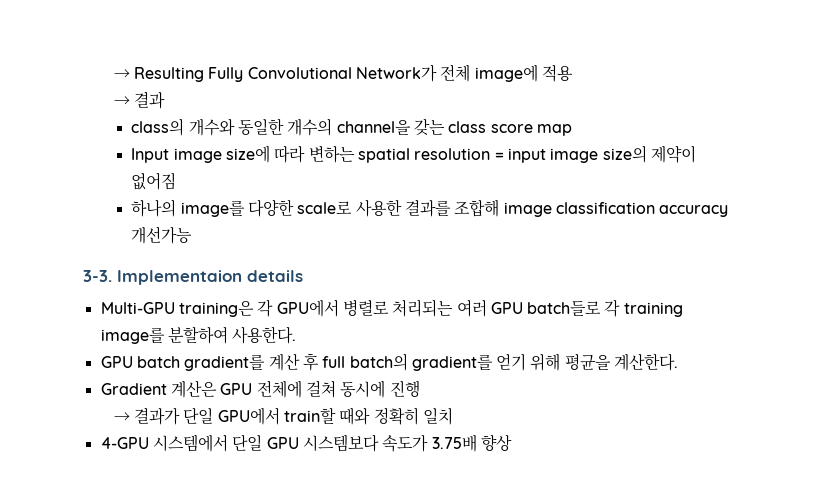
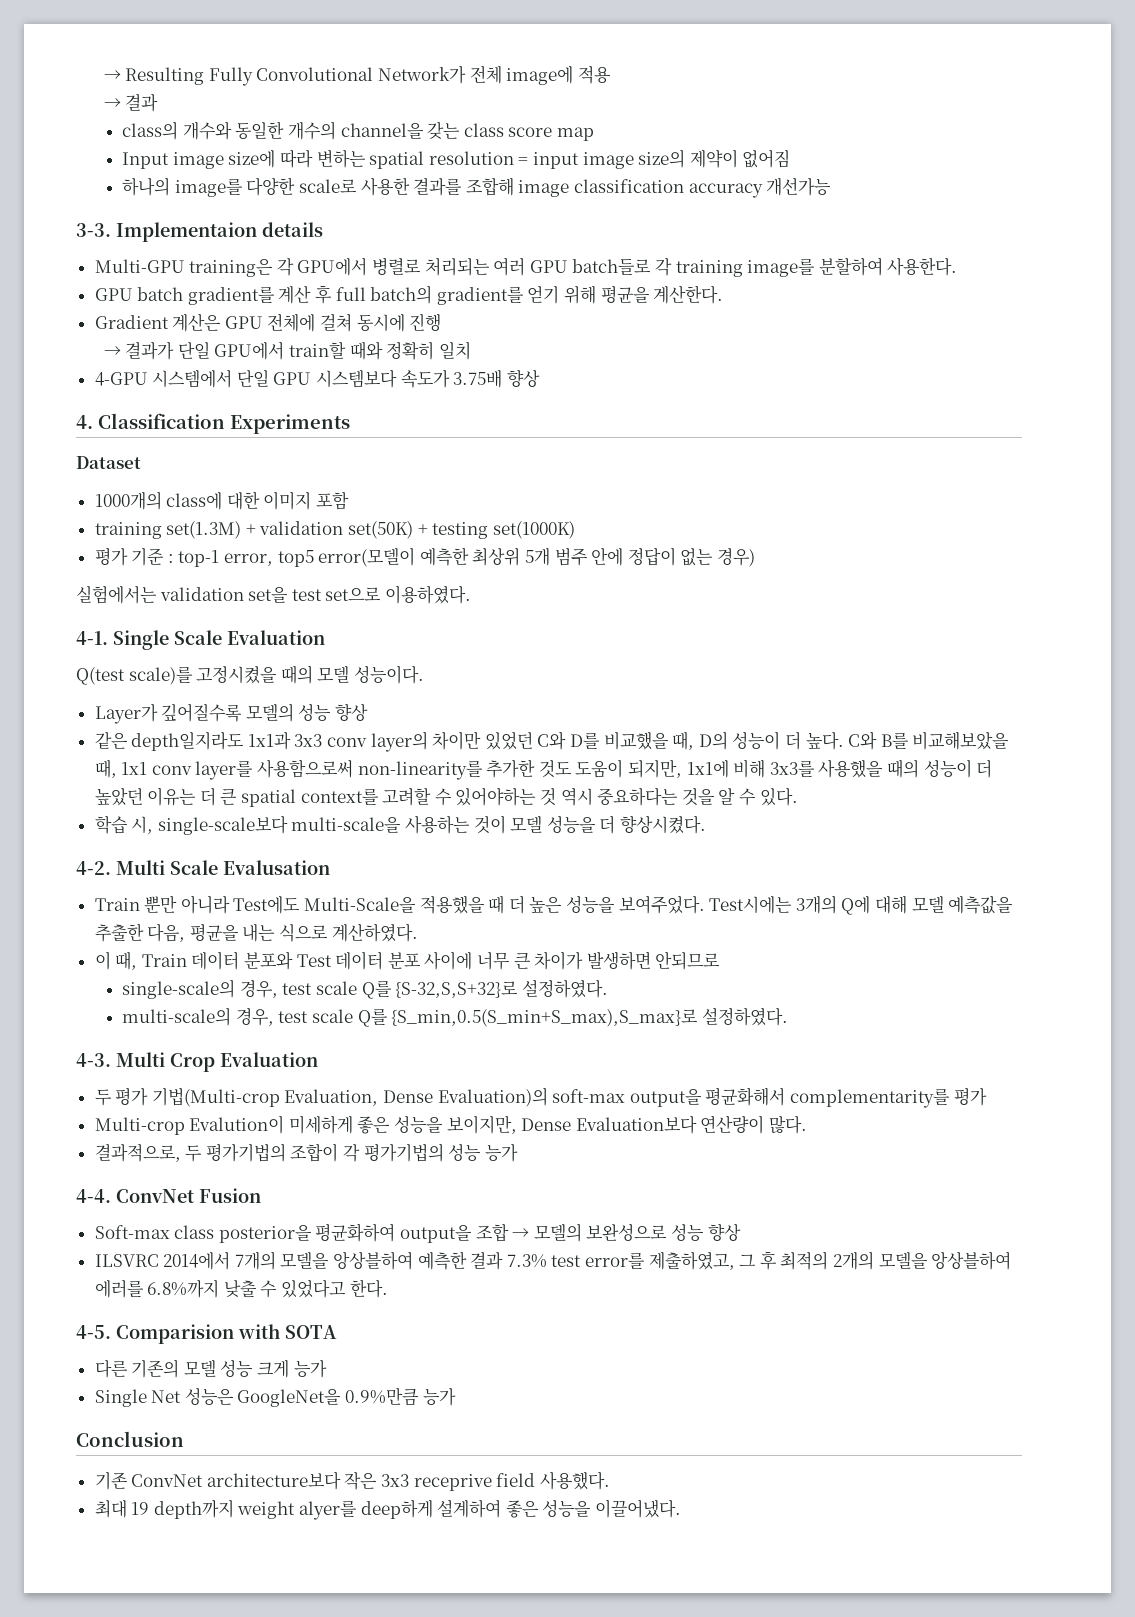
+ 4. Classification Experiments
+ Dataset
+ 1000개의 class에 대한 이미지 포함
+ training set(1.3M) + validation set(50K) + testing set(1000K)
+ 평가 기준 : top-1 error, top5 error(모델이 예측한 최상위 5개 범주 안에 정답이 없는 경우)
+ 실험에서는 validation set을 test set으로 이용하였다.
+ 4-1. Single Scale Evaluation
+ Q(test scale)를 고정시켰을 때의 모델 성능이다.
+ Layer가 깊어질수록 모델의 성능 향상
+ 같은 depth일지라도 1x1과 3x3 conv layer의 차이만 있었던 C와 D를 비교했을 때, D의 성능이 더 높다. C와 B를 비교해보았을 때, 1x1 conv layer를 사용함으로써 non-linearity를 추가한 것도 도움이 되지만, 1x1에 비해 3x3를 사용했을 때의 성능이 더 높았던 이유는 더 큰 spatial context를 고려할 수 있어야하는 것 역시 중요하다는 것을 알 수 있다.
+ 학습 시, single-scale보다 multi-scale을 사용하는 것이 모델 성능을 더 향상시켰다.
+ 4-2. Multi Scale Evalusation
+ Train 뿐만 아니라 Test에도 Multi-Scale을 적용했을 때 더 높은 성능을 보여주었다. Test시에는 3개의 Q에 대해 모델 예측값을 추출한 다음, 평균을 내는 식으로 계산하였다.
+ 이 때, Train 데이터 분포와 Test 데이터 분포 사이에 너무 큰 차이가 발생하면 안되므로
+ single-scale의 경우, test scale Q를 {S-32,S,S+32}로 설정하였다.
+ multi-scale의 경우, test scale Q를 {S_min,0.5(S_min+S_max),S_max}로 설정하였다.
+ 4-3. Multi Crop Evaluation
+ 두 평가 기법(Multi-crop Evaluation, Dense Evaluation)의 soft-max output을 평균화해서 complementarity를 평가
+ Multi-crop Evalution이 미세하게 좋은 성능을 보이지만, Dense Evaluation보다 연산량이 많다.
+ 결과적으로, 두 평가기법의 조합이 각 평가기법의 성능 능가
+ 4-4. ConvNet Fusion
+ Soft-max class posterior을 평균화하여 output을 조합 → 모델의 보완성으로 성능 향상
+ ILSVRC 2014에서 7개의 모델을 앙상블하여 예측한 결과 7.3% test error를 제출하였고, 그 후 최적의 2개의 모델을 앙상블하여 에러를 6.8%까지 낮출 수 있었다고 한다.
+ 4-5. Comparision with SOTA
+ 다른 기존의 모델 성능 크게 능가
+ Single Net 성능은 GoogleNet을 0.9%만큼 능가
+ Conclusion
+ 기존 ConvNet architecture보다 작은 3x3 receprive field 사용했다.
+ 최대 19 depth까지 weight alyer를 deep하게 설계하여 좋은 성능을 이끌어냈다.

